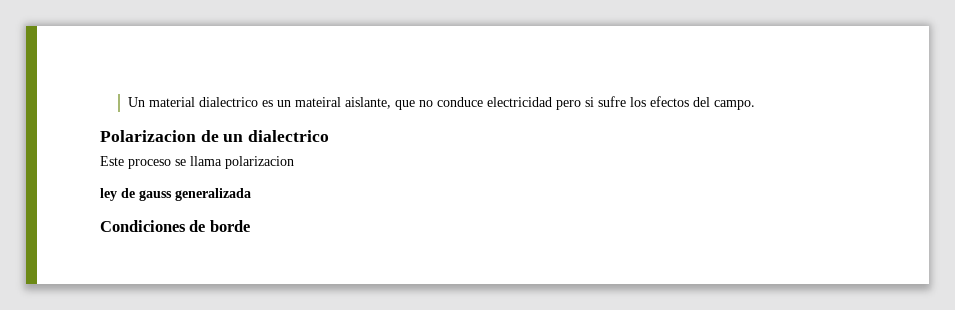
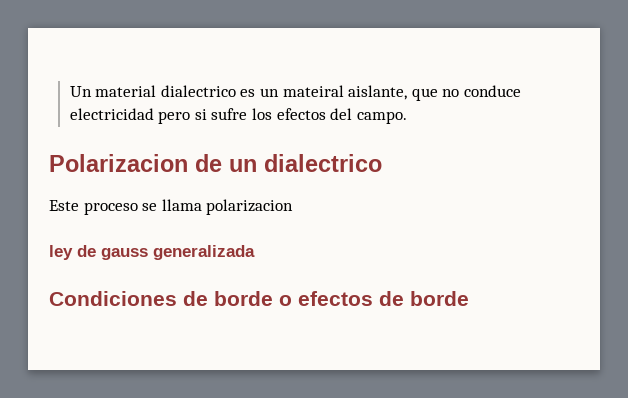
- Condiciones de borde
+ Condiciones de borde o efectos de borde

